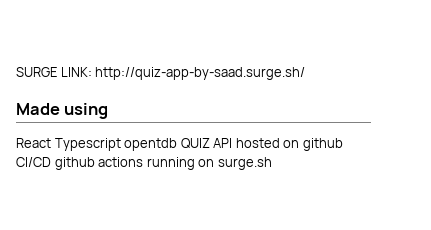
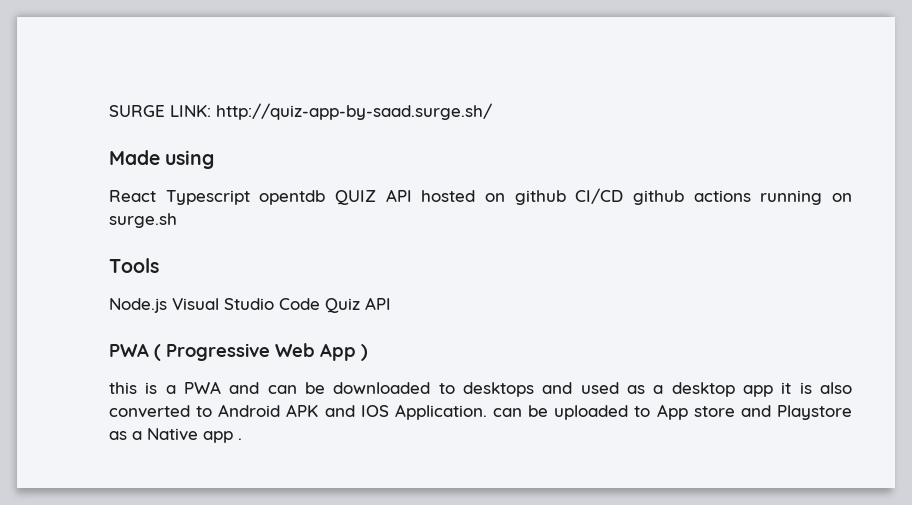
+ Tools
+ Node.js Visual Studio Code Quiz API
+ PWA ( Progressive Web App )
+ this is a PWA and can be downloaded to desktops and used as a desktop app it is also converted to Android APK and IOS Application. can be uploaded to App store and Playstore as a Native app .

